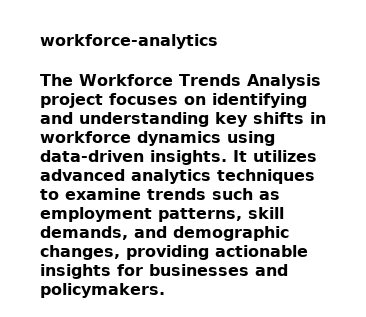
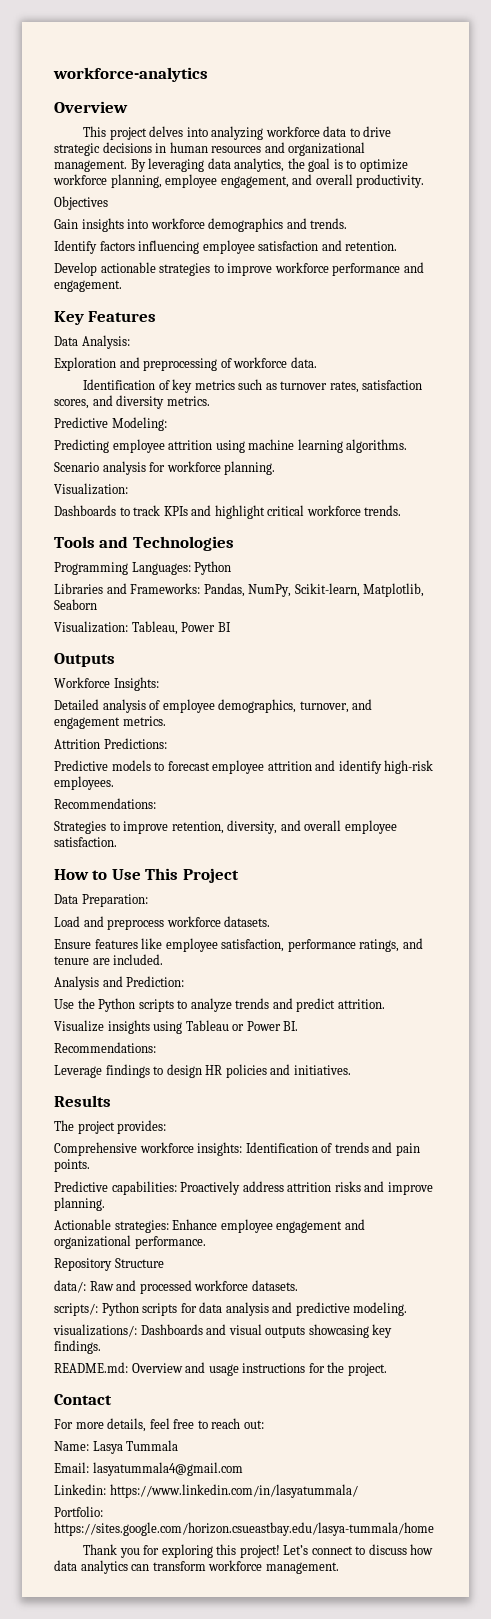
  workforce-analytics
- The Workforce Trends Analysis project focuses on identifying and understanding key shifts in workforce dynamics using data-driven insights. It utilizes advanced analytics techniques to examine trends such as employment patterns, skill demands, and demographic changes, providing actionable insights for businesses and policymakers.
+ Overview
+ This project delves into analyzing workforce data to drive strategic decisions in human resources and organizational management. By leveraging data analytics, the goal is to optimize workforce planning, employee engagement, and overall productivity.
+ Objectives
+ Gain insights into workforce demographics and trends.
+ Identify factors influencing employee satisfaction and retention.
+ Develop actionable strategies to improve workforce performance and engagement.
+ Key Features
+ Data Analysis:
+ Exploration and preprocessing of workforce data.
+ Identification of key metrics such as turnover rates, satisfaction scores, and diversity metrics.
+ Predictive Modeling:
+ Predicting employee attrition using machine learning algorithms.
+ Scenario analysis for workforce planning.
+ Visualization:
+ Dashboards to track KPIs and highlight critical workforce trends.
+ Tools and Technologies
+ Programming Languages: Python
+ Libraries and Frameworks: Pandas, NumPy, Scikit-learn, Matplotlib, Seaborn
+ Visualization: Tableau, Power BI
+ Outputs
+ Workforce Insights:
+ Detailed analysis of employee demographics, turnover, and engagement metrics.
+ Attrition Predictions:
+ Predictive models to forecast employee attrition and identify high-risk employees.
+ Recommendations:
+ Strategies to improve retention, diversity, and overall employee satisfaction.
+ How to Use This Project
+ Data Preparation:
+ Load and preprocess workforce datasets.
+ Ensure features like employee satisfaction, performance ratings, and tenure are included.
+ Analysis and Prediction:
+ Use the Python scripts to analyze trends and predict attrition.
+ Visualize insights using Tableau or Power BI.
+ Recommendations:
+ Leverage findings to design HR policies and initiatives.
+ Results
+ The project provides:
+ Comprehensive workforce insights: Identification of trends and pain points.
+ Predictive capabilities: Proactively address attrition risks and improve planning.
+ Actionable strategies: Enhance employee engagement and organizational performance.
+ Repository Structure
+ data/: Raw and processed workforce datasets.
+ scripts/: Python scripts for data analysis and predictive modeling.
+ visualizations/: Dashboards and visual outputs showcasing key findings.
+ README.md: Overview and usage instructions for the project.
+ Contact
+ For more details, feel free to reach out:
+ Name: Lasya Tummala
+ Email: lasyatummala4@gmail.com
+ Linkedin: https://www.linkedin.com/in/lasyatummala/
+ Portfolio: https://sites.google.com/horizon.csueastbay.edu/lasya-tummala/home
+ Thank you for exploring this project! Let’s connect to discuss how data analytics can transform workforce management.

